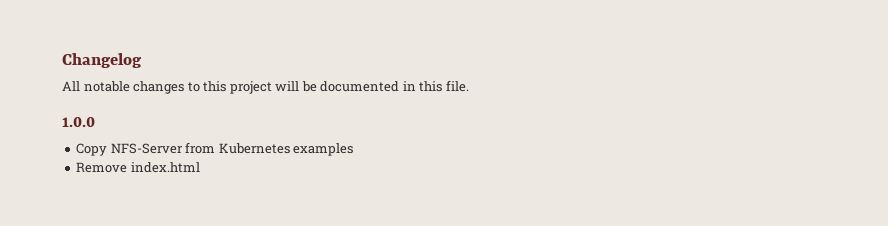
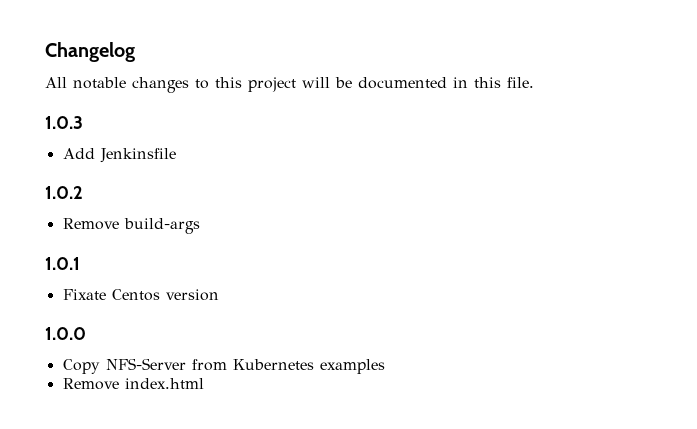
+ 1.0.3
+ Add Jenkinsfile
+ 1.0.2
+ Remove build-args
+ 1.0.1
+ Fixate Centos version

